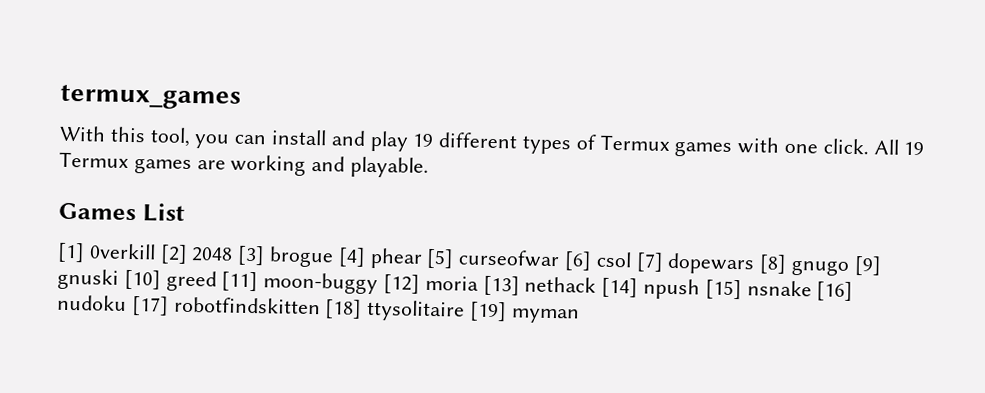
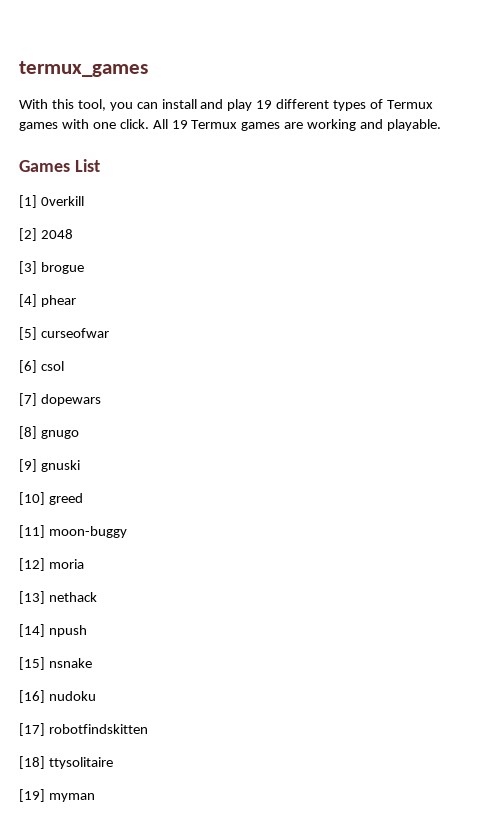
- [1] 0verkill [2] 2048 [3] brogue [4] phear [5] curseofwar [6] csol [7] dopewars [8] gnugo [9] gnuski [10] greed [11] moon-buggy [12] moria [13] nethack [14] npush [15] nsnake [16] nudoku [17] robotfindskitten [18] ttysolitaire [19] myman
+ [1] 0verkill
+ [2] 2048
+ [3] brogue
+ [4] phear
+ [5] curseofwar
+ [6] csol
+ [7] dopewars
+ [8] gnugo
+ [9] gnuski
+ [10] greed
+ [11] moon-buggy
+ [12] moria
+ [13] nethack
+ [14] npush
+ [15] nsnake
+ [16] nudoku
+ [17] robotfindskitten
+ [18] ttysolitaire
+ [19] myman

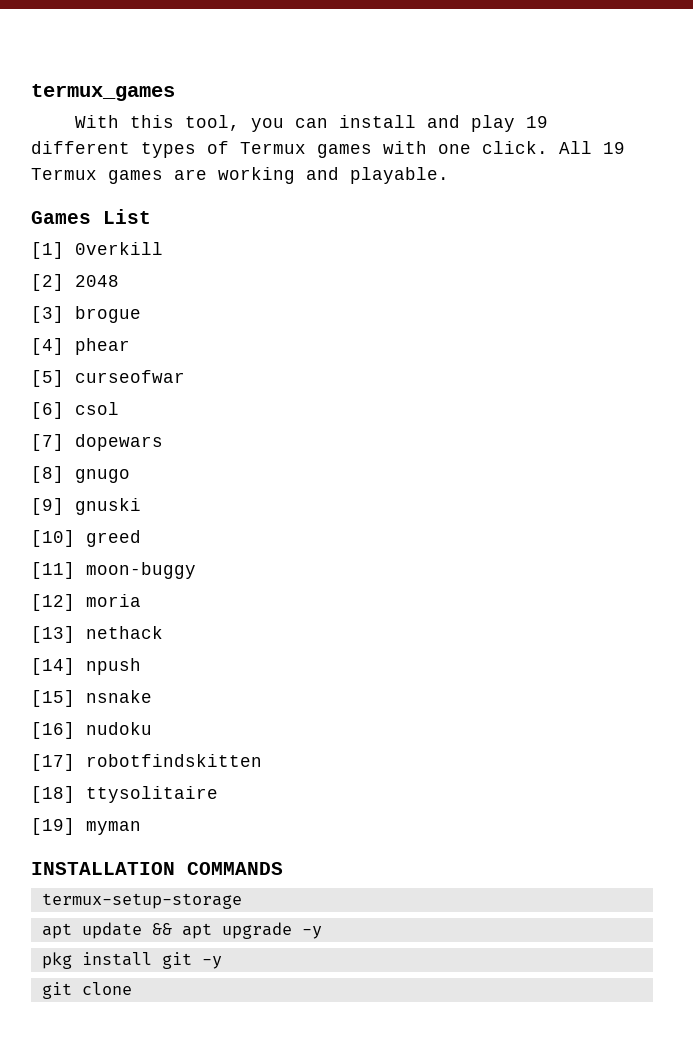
+ INSTALLATION COMMANDS
+ termux-setup-storage
+ apt update && apt upgrade -y
+ pkg install git -y
+ git clone

